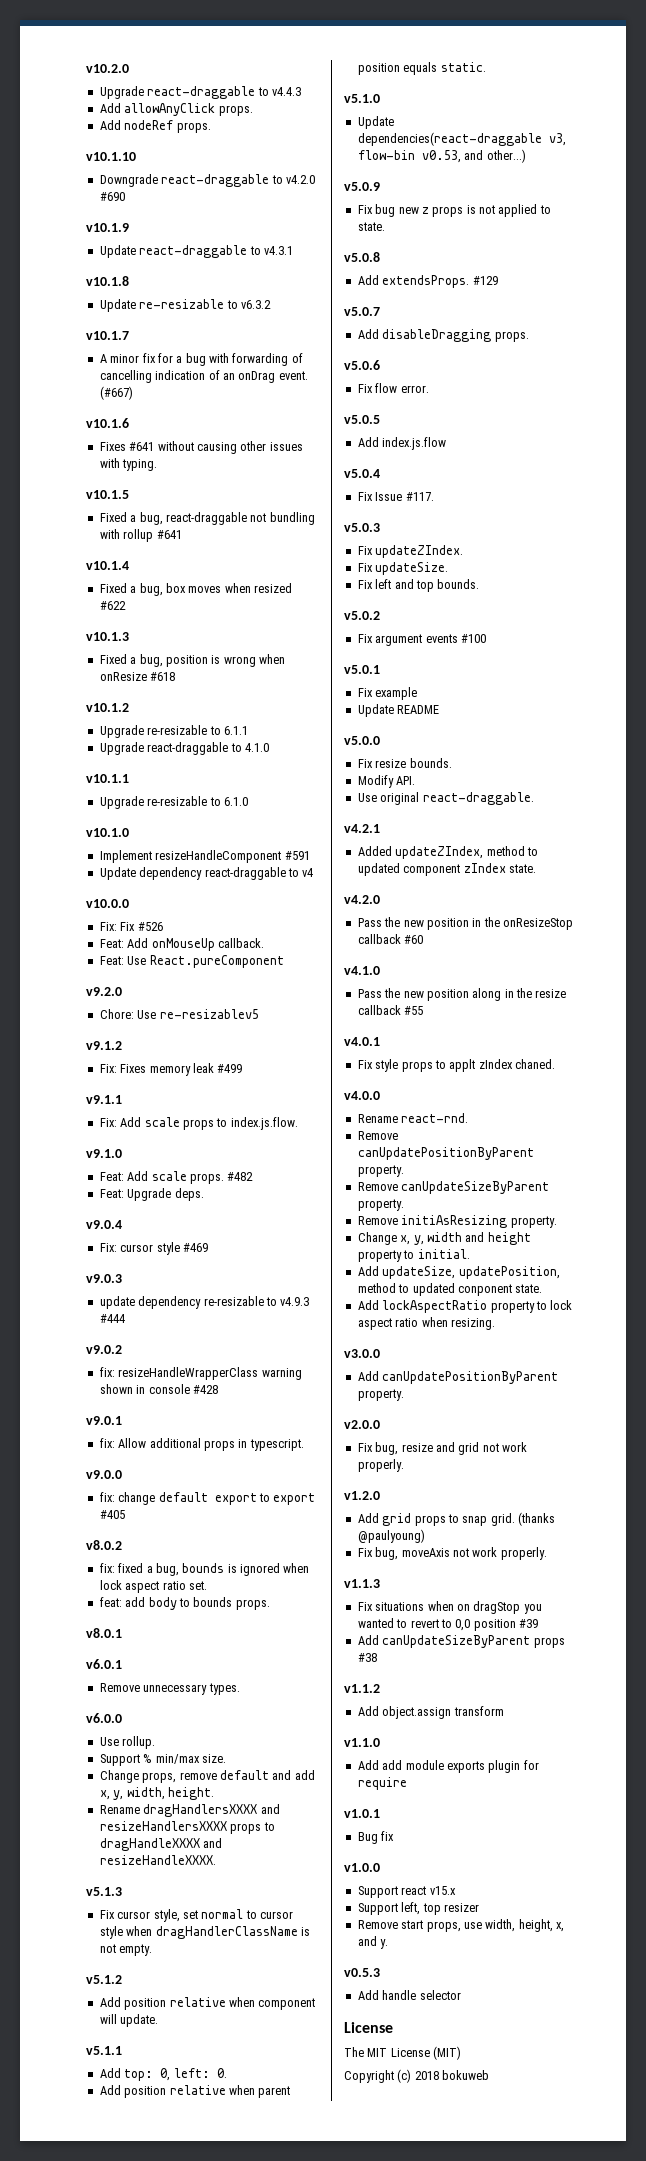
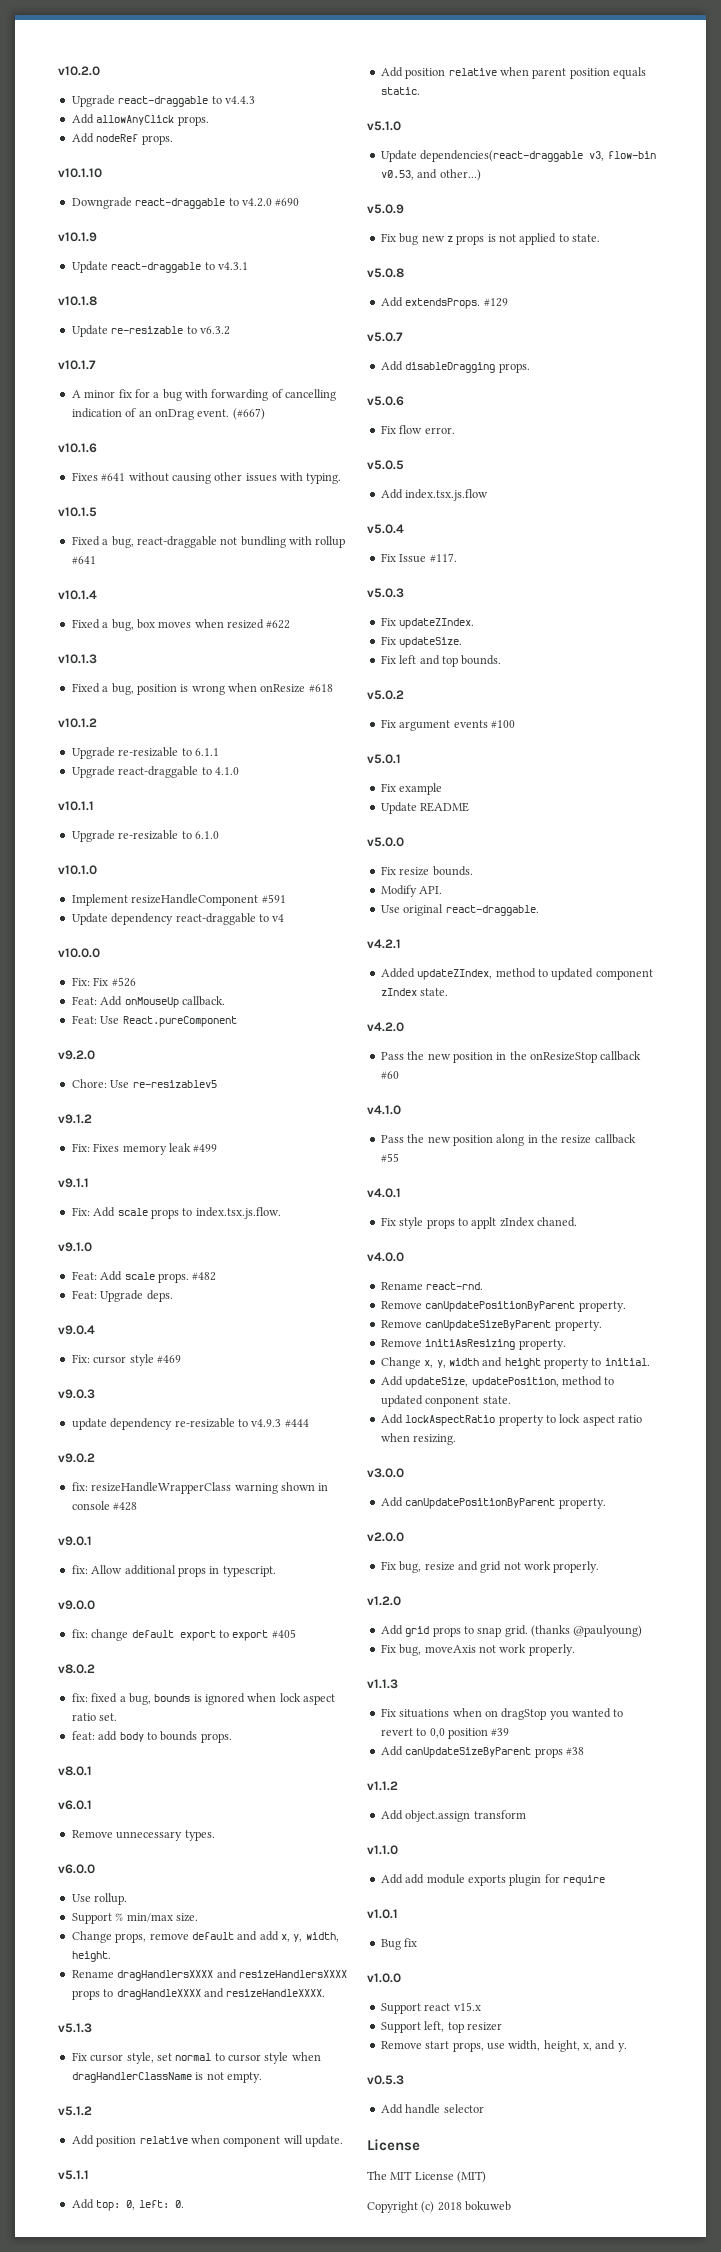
- Fix: Add scale props to index.js.flow.
+ Fix: Add scale props to index.tsx.js.flow.
- Add index.js.flow
+ Add index.tsx.js.flow

